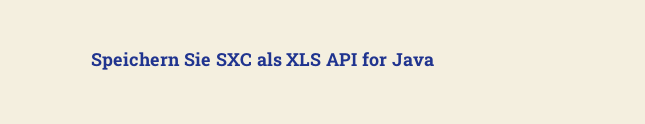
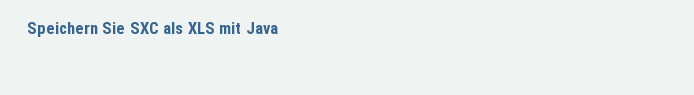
- Speichern Sie SXC als XLS API for Java
+ Speichern Sie SXC als XLS mit Java

